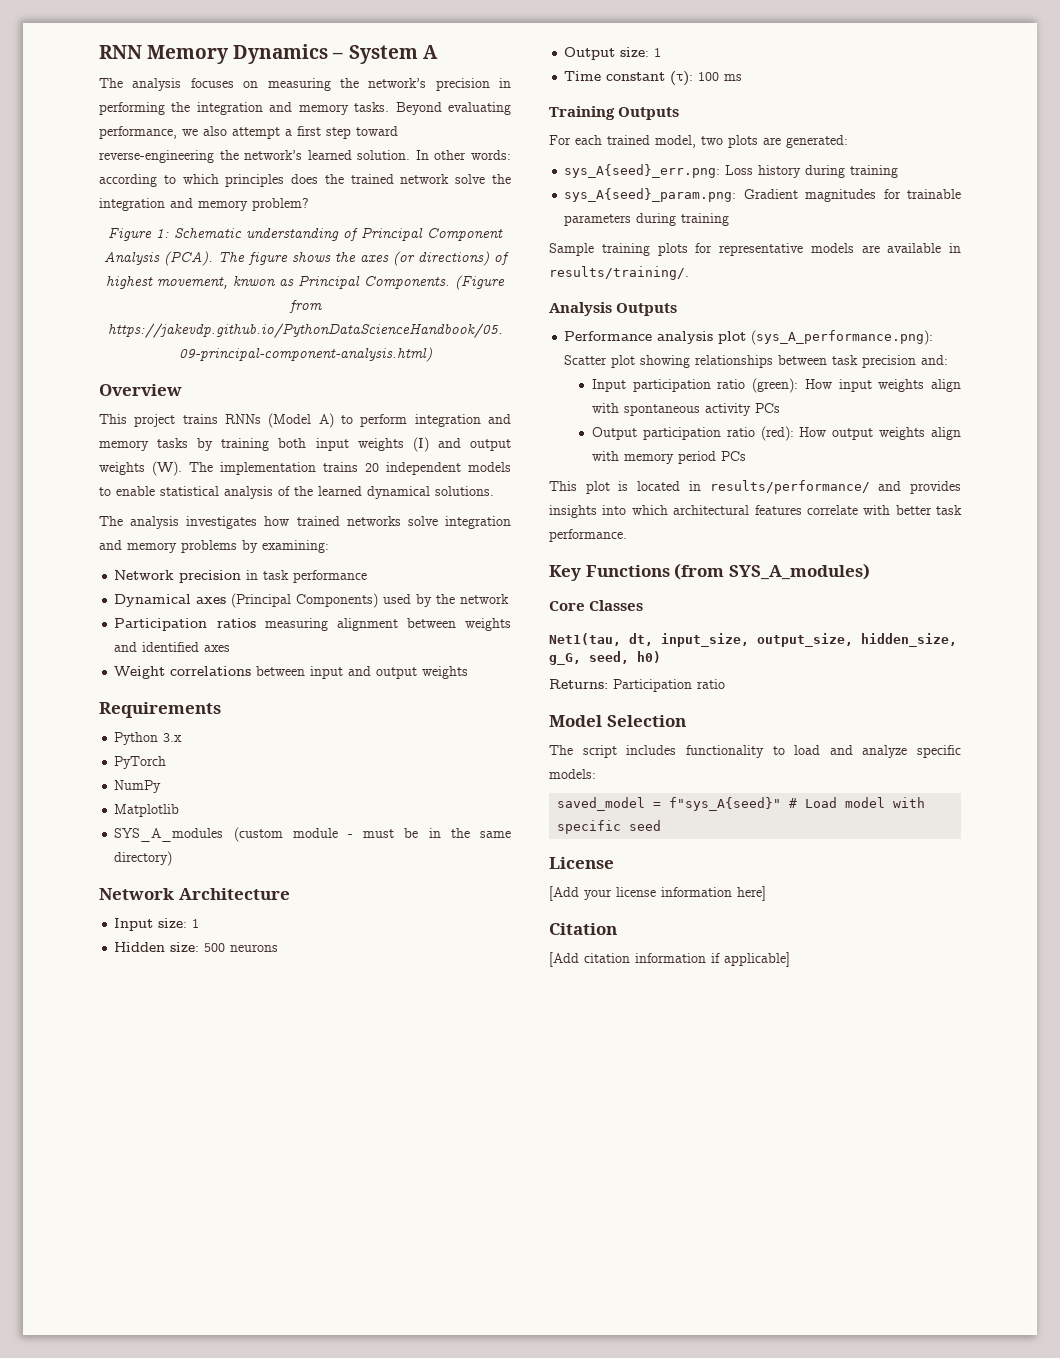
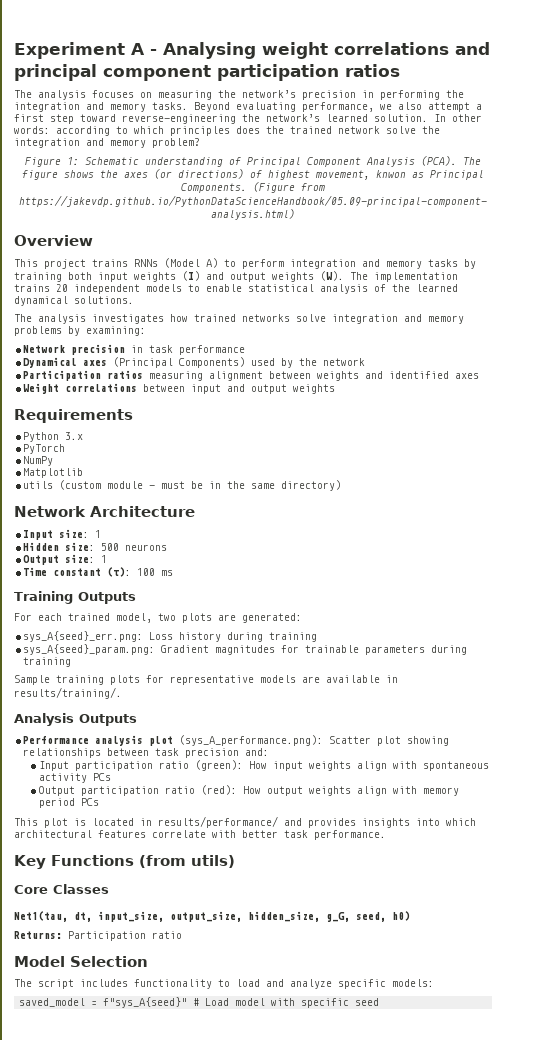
- RNN Memory Dynamics – System A
+ Experiment A - Analysing weight correlations and principal component participation ratios
- SYS_A_modules (custom module - must be in the same directory)
+ utils (custom module - must be in the same directory)
- Key Functions (from SYS_A_modules)
+ Key Functions (from utils)
- License
- [Add your license information here]
- Citation
- [Add citation information if applicable]

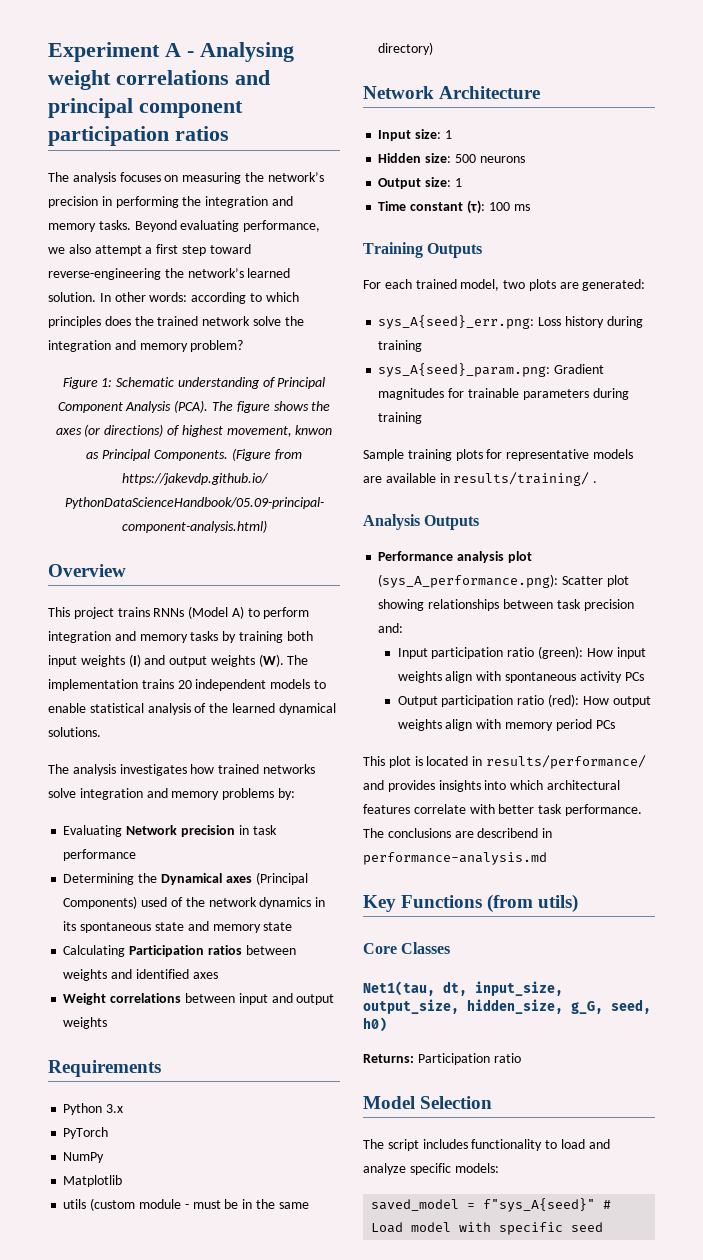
- The analysis investigates how trained networks solve integration and memory problems by examining:
- Network precision in task performance
+ The analysis investigates how trained networks solve integration and memory problems by:
+ Evaluating Network precision in task performance
- Dynamical axes (Principal Components) used by the network
- Participation ratios measuring alignment between weights and identified axes
+ Determining the Dynamical axes (Principal Components) used of the network dynamics in its spontaneous state and memory state
+ Calculating Participation ratios between weights and identified axes
- Sample training plots for representative models are available in results/training/.
+ Sample training plots for representative models are available in results/training/ .
+ The conclusions are describend in performance-analysis.md

